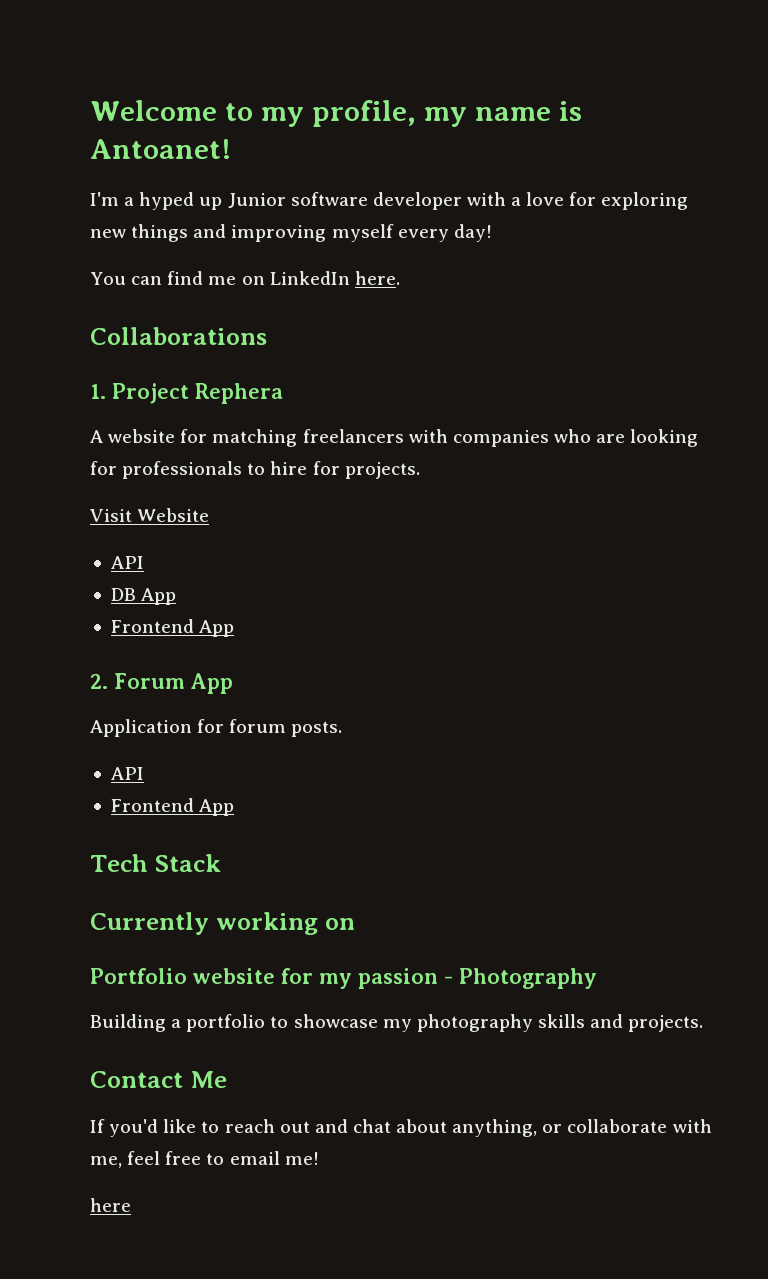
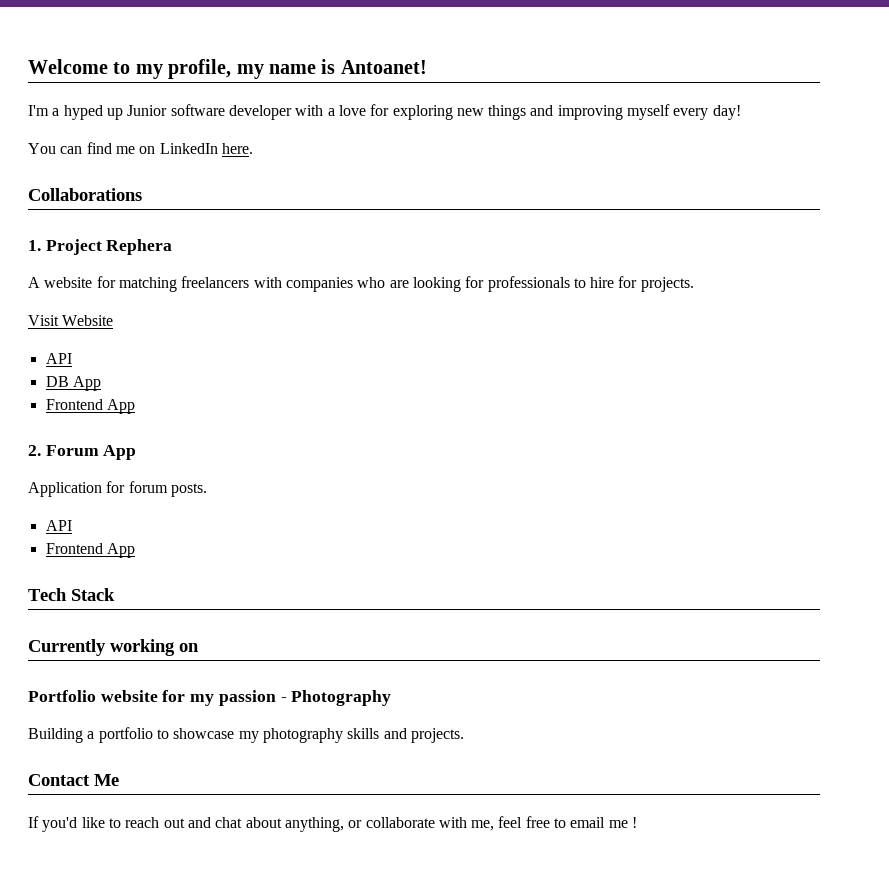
- If you'd like to reach out and chat about anything, or collaborate with me, feel free to email me!
- here
+ If you'd like to reach out and chat about anything, or collaborate with me, feel free to email me !

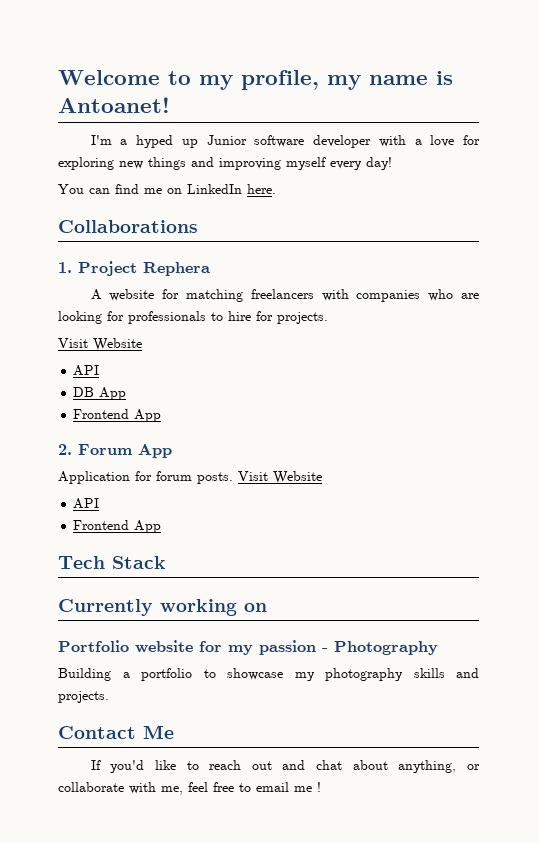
- Application for forum posts.
+ Application for forum posts. Visit Website

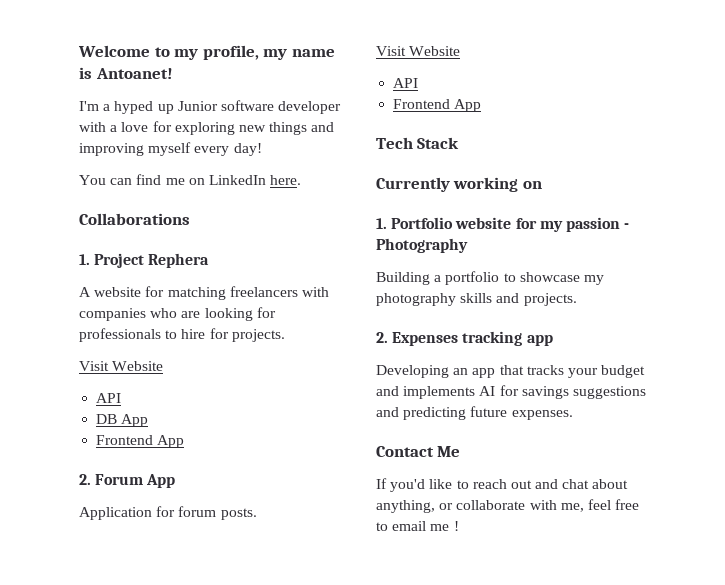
- Application for forum posts. Visit Website
+ Application for forum posts.
+ Visit Website
- Portfolio website for my passion - Photography
+ 1. Portfolio website for my passion - Photography
+ 2. Expenses tracking app
+ Developing an app that tracks your budget and implements AI for savings suggestions and predicting future expenses.

